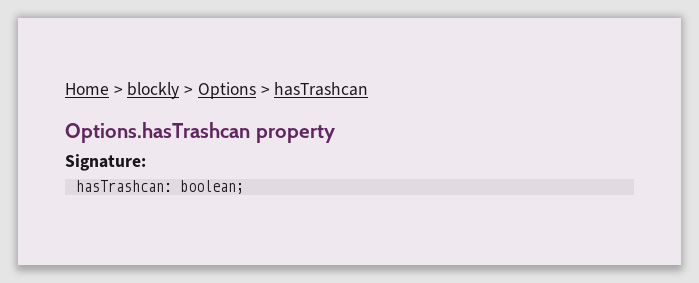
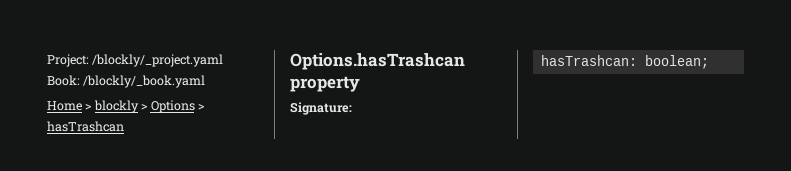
+ Project: /blockly/_project.yaml Book: /blockly/_book.yaml

